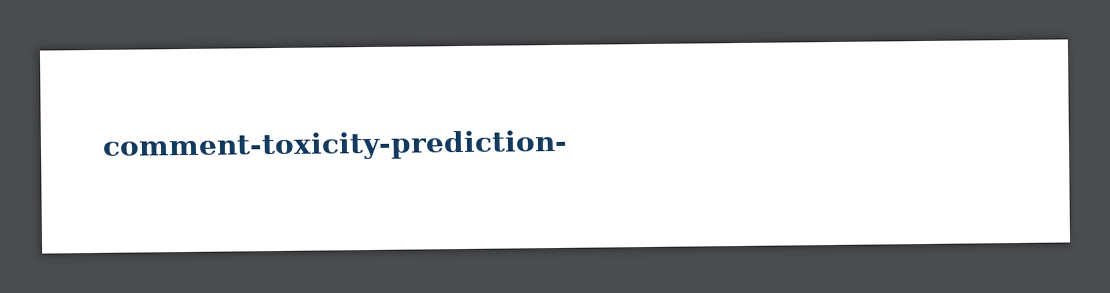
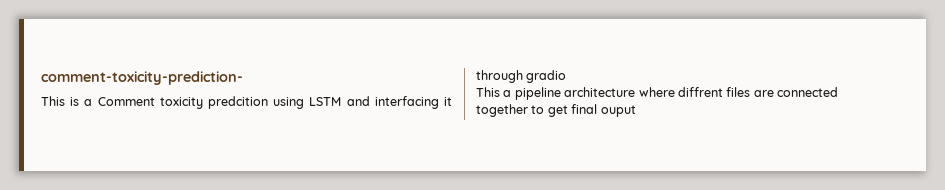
+ This is a Comment toxicity predcition using LSTM and interfacing it through gradio
+ This a pipeline architecture where diffrent files are connected together to get final ouput

